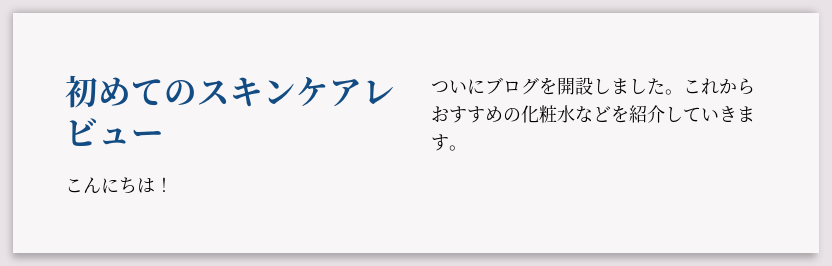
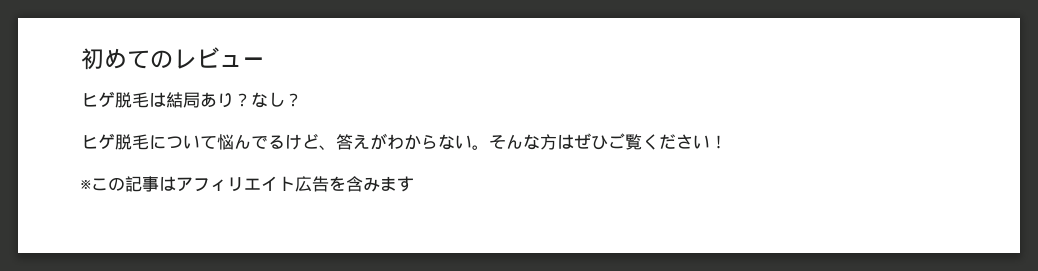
- 初めてのスキンケアレビュー
+ 初めてのレビュー
- こんにちは！
- ついにブログを開設しました。これからおすすめの化粧水などを紹介していきます。
+ ヒゲ脱毛は結局あり？なし？
+ ヒゲ脱毛について悩んでるけど、答えがわからない。そんな方はぜひご覧ください！
+ ※この記事はアフィリエイト広告を含みます

